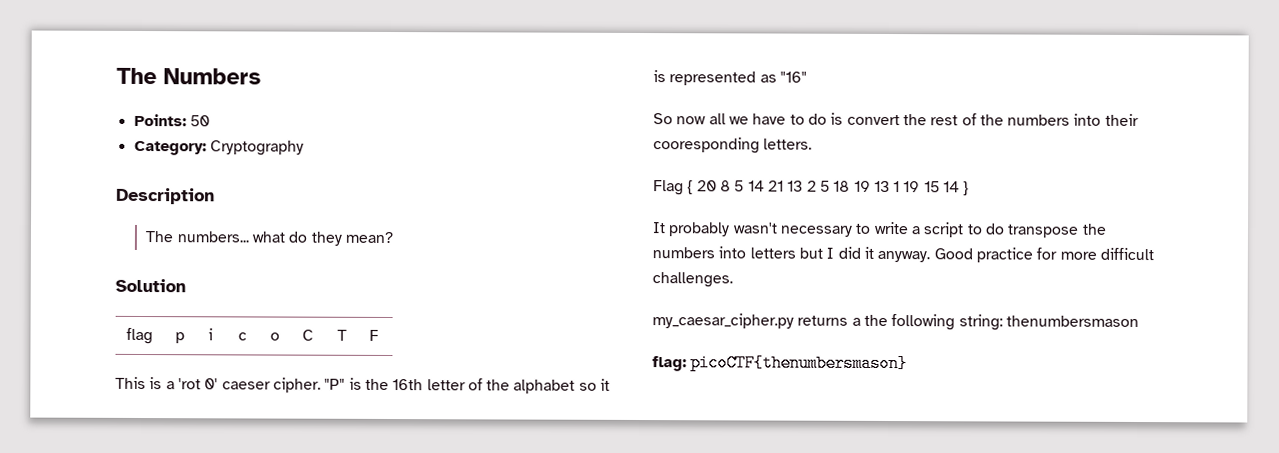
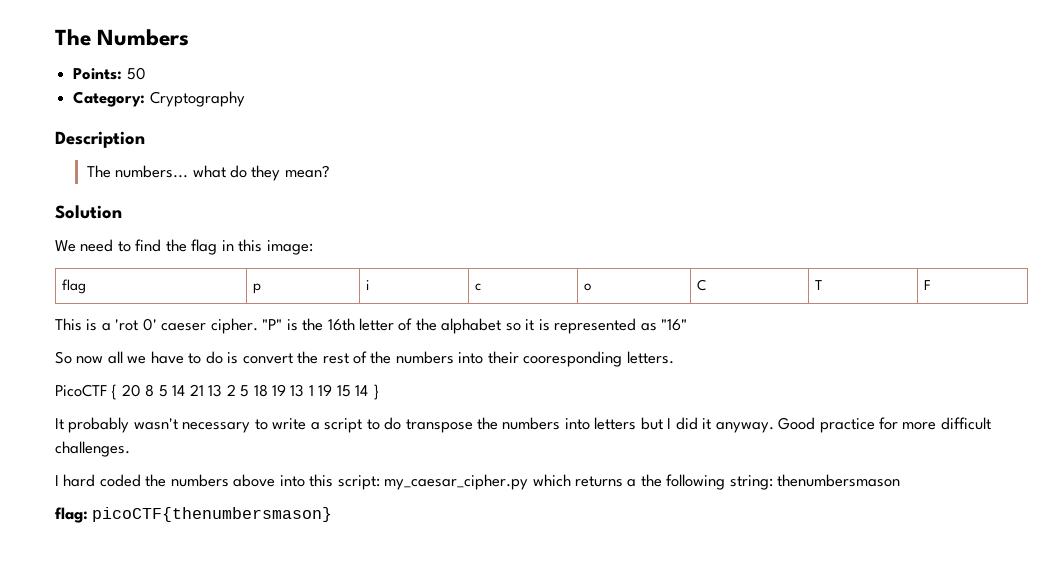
+ We need to find the flag in this image:
- Flag { 20 8 5 14 21 13 2 5 18 19 13 1 19 15 14 }
+ PicoCTF { 20 8 5 14 21 13 2 5 18 19 13 1 19 15 14 }
- my_caesar_cipher.py returns a the following string: thenumbersmason
+ I hard coded the numbers above into this script: my_caesar_cipher.py which returns a the following string: thenumbersmason

